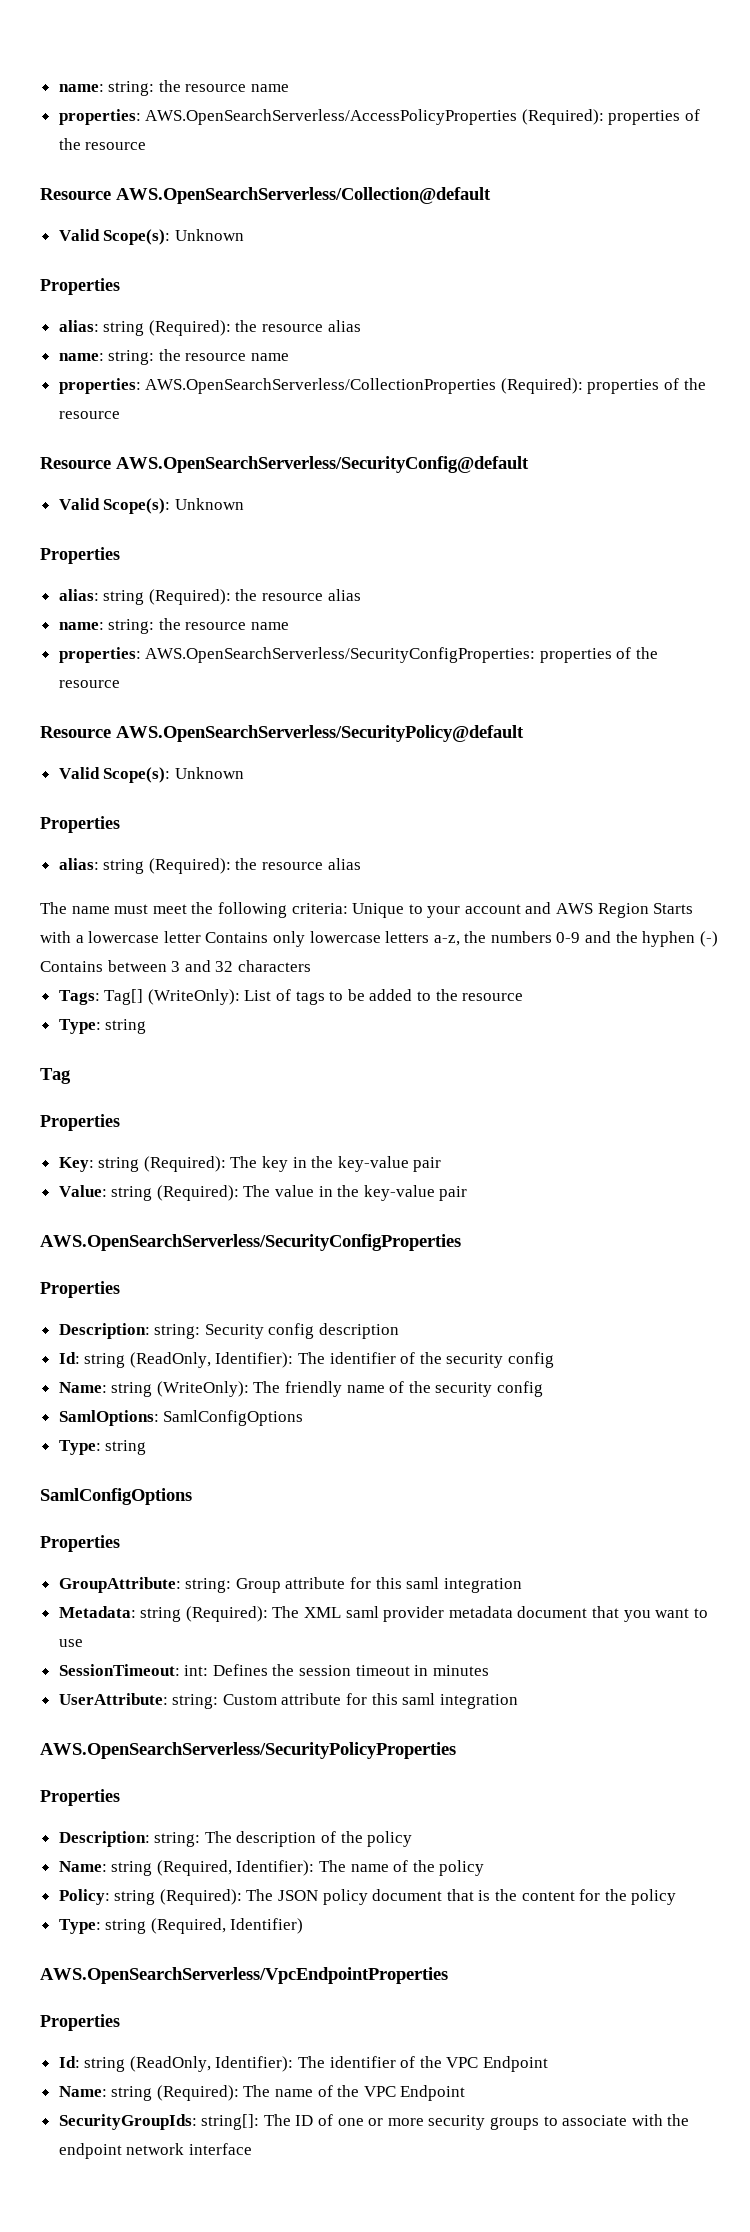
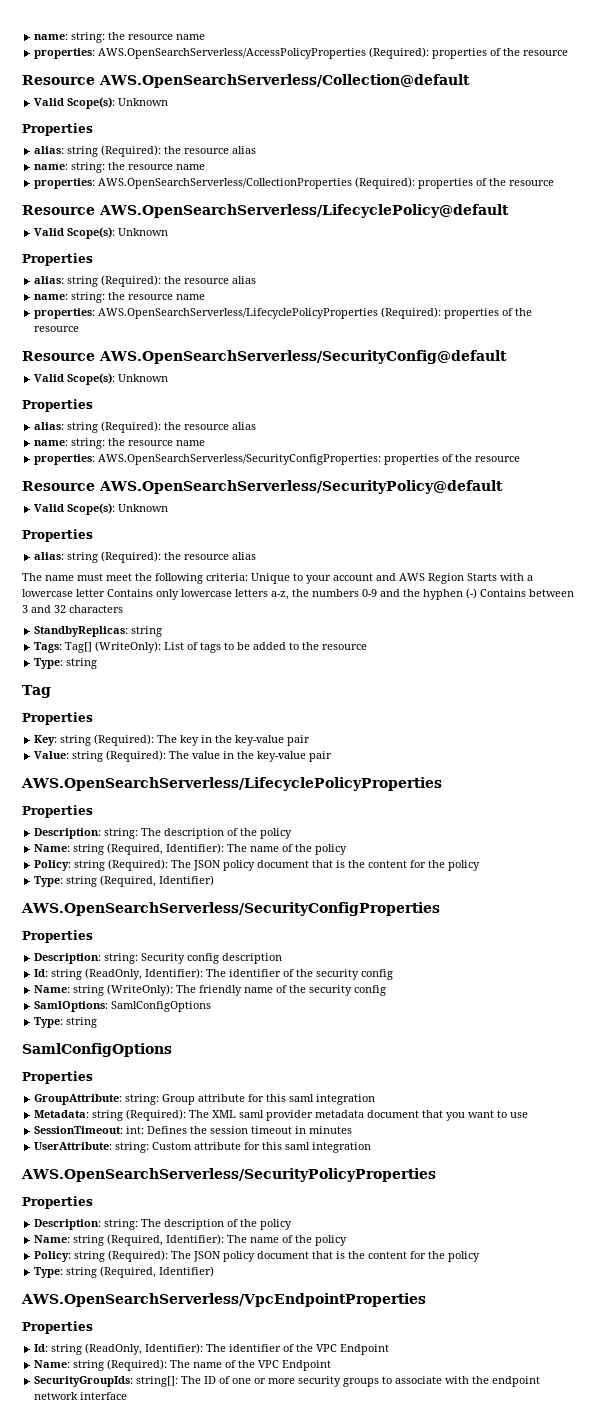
+ Resource AWS.OpenSearchServerless/LifecyclePolicy@default
+ Valid Scope(s): Unknown
+ Properties
+ alias: string (Required): the resource alias
+ name: string: the resource name
+ properties: AWS.OpenSearchServerless/LifecyclePolicyProperties (Required): properties of the resource
+ StandbyReplicas: string
  Value: string (Required): The value in the key-value pair
+ AWS.OpenSearchServerless/LifecyclePolicyProperties
+ Properties
+ Description: string: The description of the policy
+ Name: string (Required, Identifier): The name of the policy
+ Policy: string (Required): The JSON policy document that is the content for the policy
+ Type: string (Required, Identifier)

